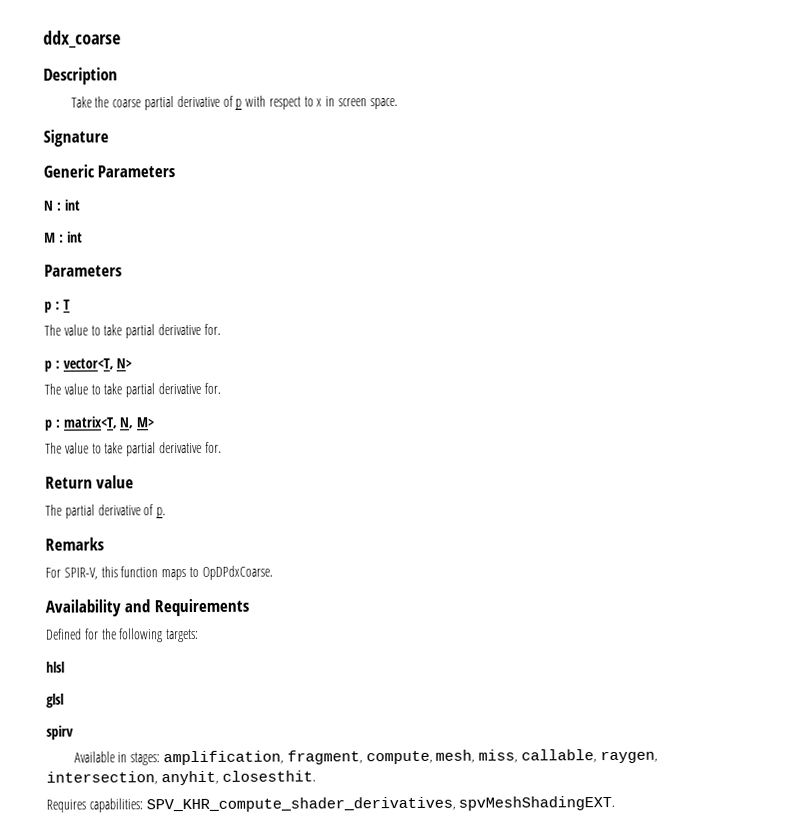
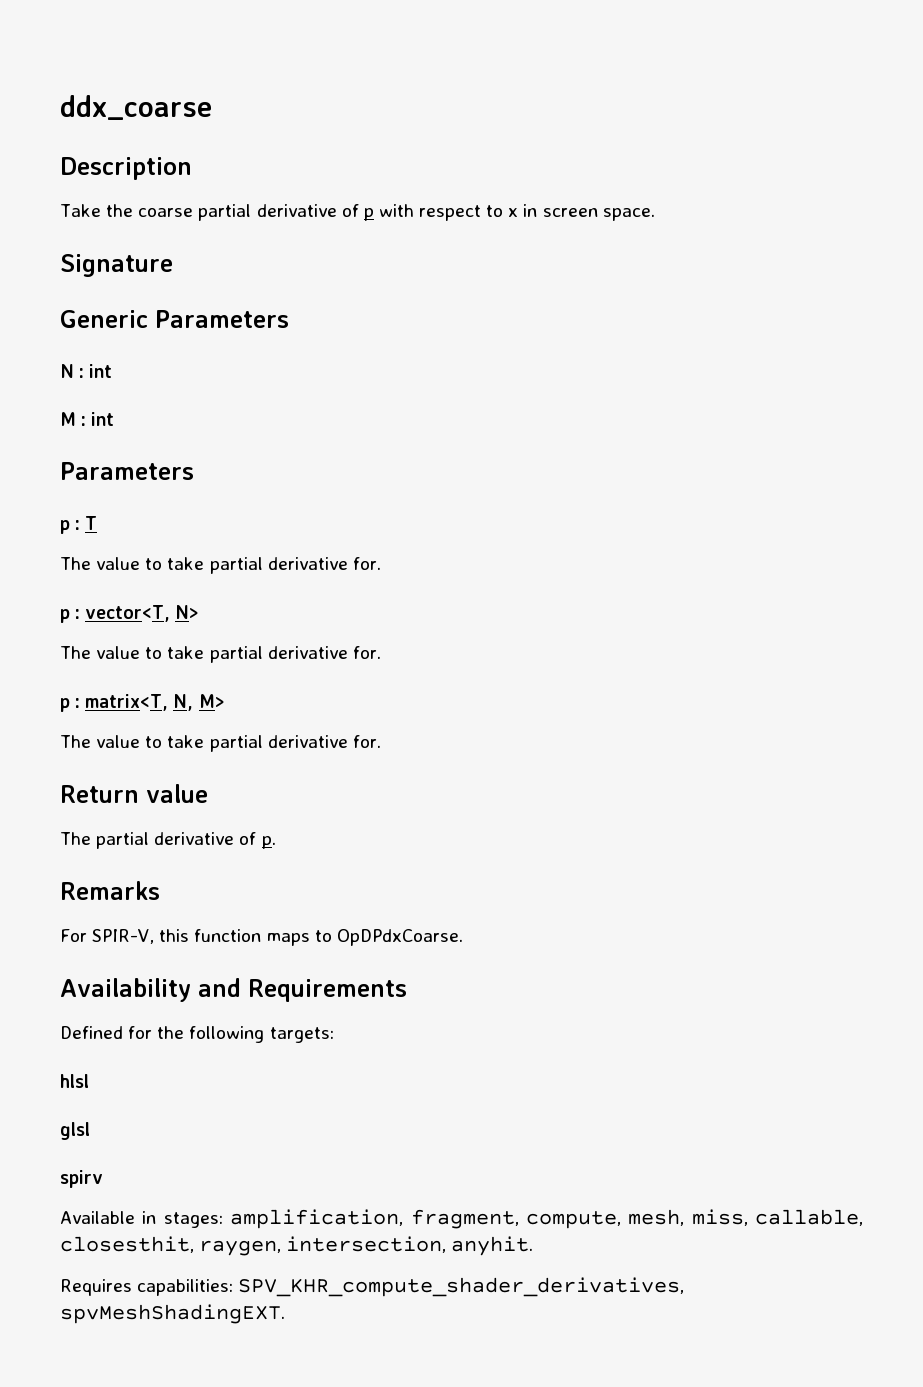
- Available in stages: amplification, fragment, compute, mesh, miss, callable, raygen, intersection, anyhit, closesthit.
+ Available in stages: amplification, fragment, compute, mesh, miss, callable, closesthit, raygen, intersection, anyhit.

